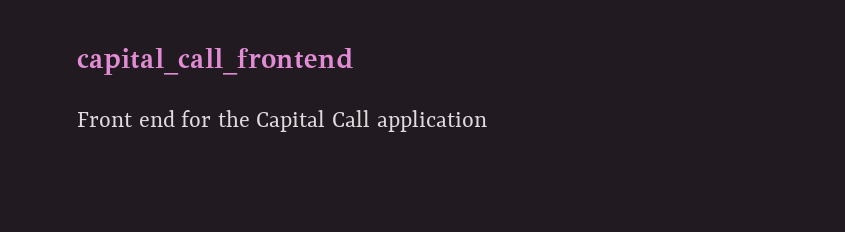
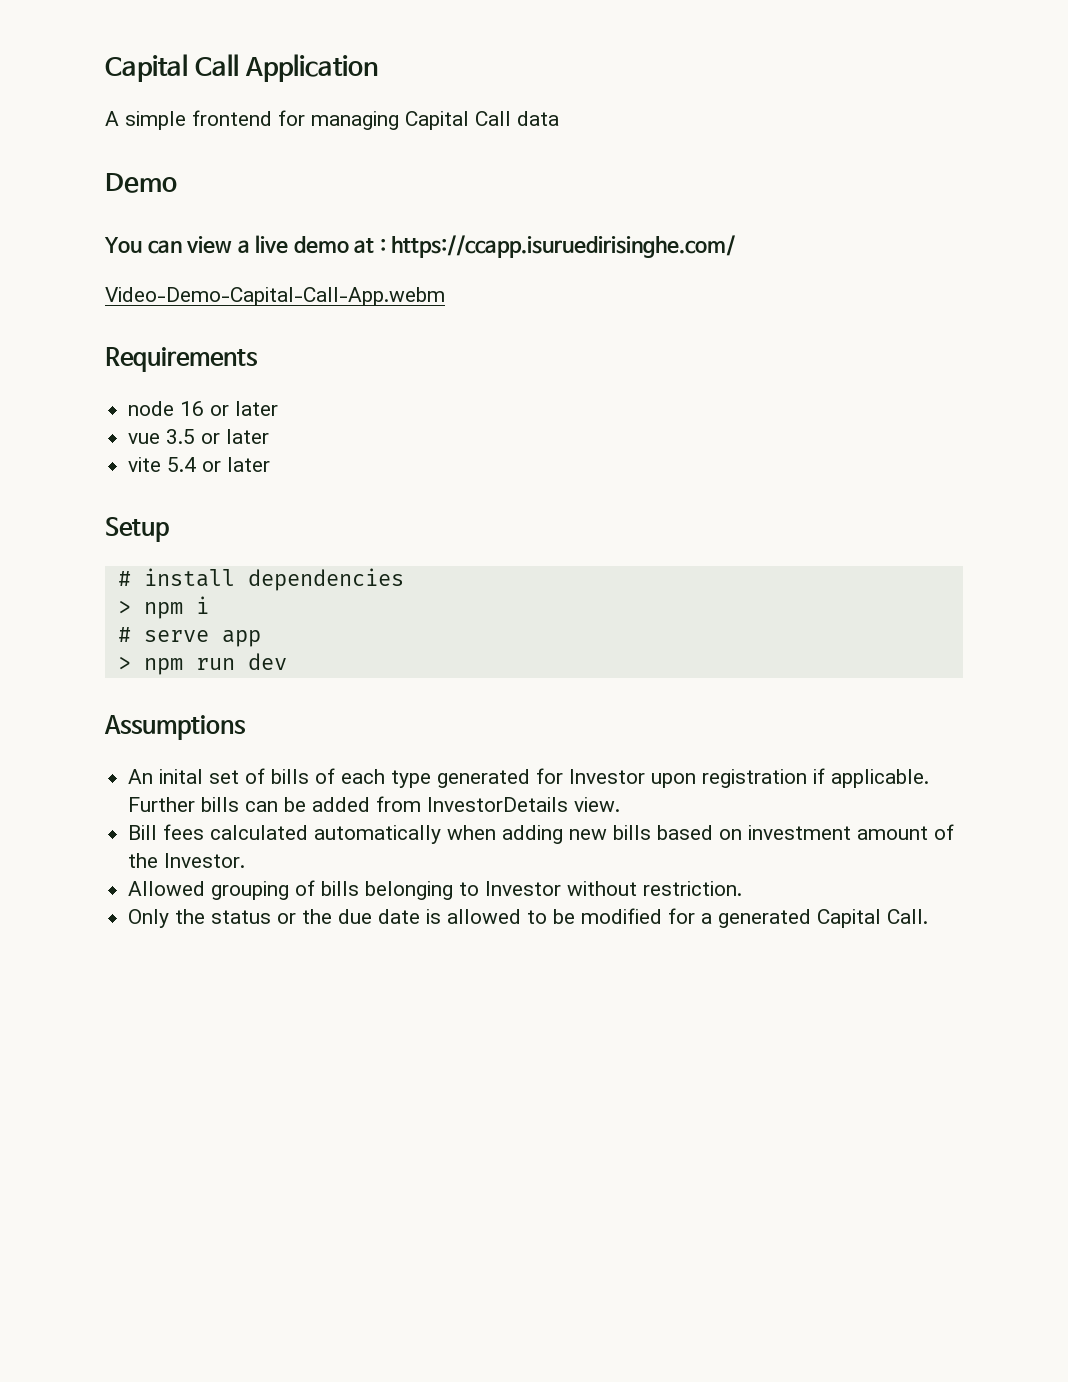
- capital_call_frontend
- Front end for the Capital Call application
+ Capital Call Application
+ A simple frontend for managing Capital Call data
+ Demo
+ You can view a live demo at : https://ccapp.isuruedirisinghe.com/
+ Video-Demo-Capital-Call-App.webm
+ Requirements
+ node 16 or later
+ vue 3.5 or later
+ vite 5.4 or later
+ Setup
+ # install dependencies
+ > npm i
+ # serve app
+ > npm run dev
+ Assumptions
+ An inital set of bills of each type generated for Investor upon registration if applicable. Further bills can be added from InvestorDetails view.
+ Bill fees calculated automatically when adding new bills based on investment amount of the Investor.
+ Allowed grouping of bills belonging to Investor without restriction.
+ Only the status or the due date is allowed to be modified for a generated Capital Call.

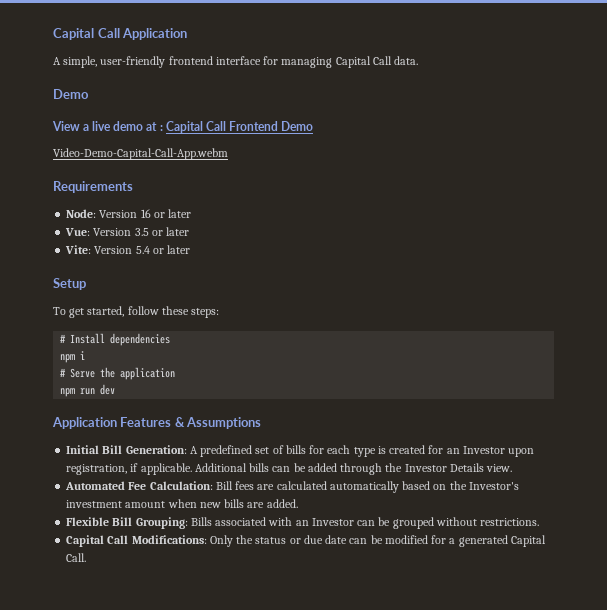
- A simple frontend for managing Capital Call data
+ A simple, user-friendly frontend interface for managing Capital Call data.
  Demo
- You can view a live demo at : https://ccapp.isuruedirisinghe.com/
+ View a live demo at : Capital Call Frontend Demo
- node 16 or later
+ Node: Version 16 or later
- vue 3.5 or later
+ Vue: Version 3.5 or later
- vite 5.4 or later
+ Vite: Version 5.4 or later
- # install dependencies
+ To get started, follow these steps:
+ # Install dependencies
- > npm i
+ npm i
- # serve app
- > npm run dev
+ # Serve the application
+ npm run dev
- Assumptions
- An inital set of bills of each type generated for Investor upon registration if applicable.
+ Application Features & Assumptions
+ Initial Bill Generation: A predefined set of bills for each type is created for an Investor upon registration, if applicable.
- Further bills can be added from InvestorDetails view.
- Bill fees calculated automatically when adding new bills based on investment amount of the Investor.
- Allowed grouping of bills belonging to Investor without restriction.
- Only the status or the due date is allowed to be modified for a generated Capital Call.
+ Additional bills can be added through the Investor Details view.
+ Automated Fee Calculation: Bill fees are calculated automatically based on the Investor's investment amount when new bills are added.
+ Flexible Bill Grouping: Bills associated with an Investor can be grouped without restrictions.
+ Capital Call Modifications: Only the status or due date can be modified for a generated Capital Call.

